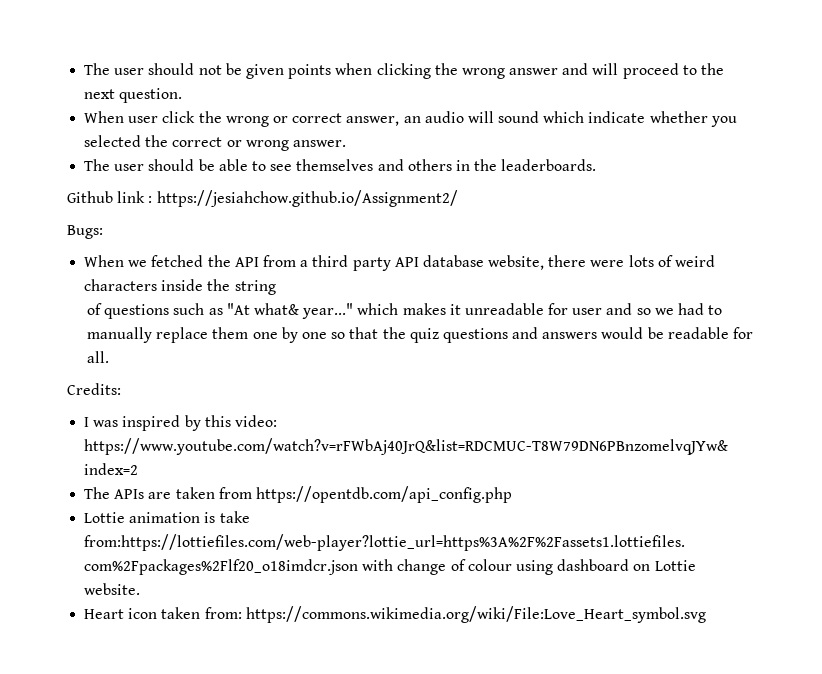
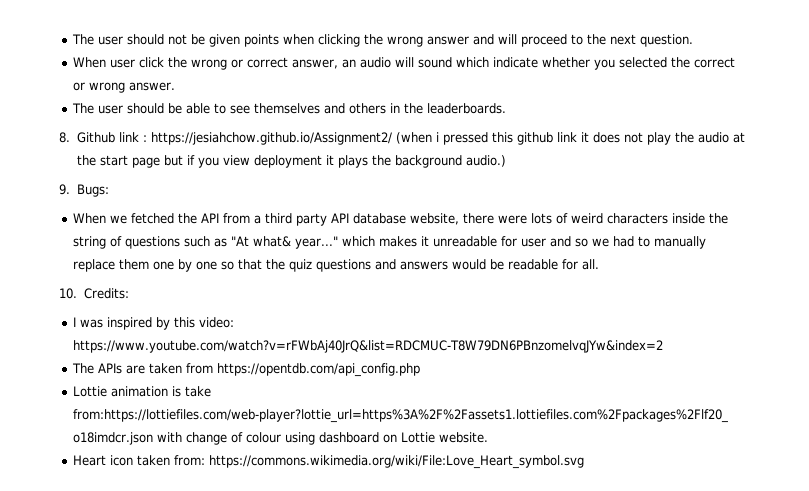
- Github link : https://jesiahchow.github.io/Assignment2/
- Bugs:
+ 8. Github link : https://jesiahchow.github.io/Assignment2/ (when i pressed this github link it does not play the audio at the start page but if you view deployment it plays the background audio.)
+ 9. Bugs:
- When we fetched the API from a third party API database website, there were lots of weird characters inside the string
- of questions such as "At what& year..." which makes it unreadable for user and so we had to manually replace them one by one so that the quiz questions and answers would be readable for all.
+ When we fetched the API from a third party API database website, there were lots of weird characters inside the string of questions such as "At what& year..." which makes it unreadable for user and so we had to manually replace them one by one so that the quiz questions and answers would be readable for all.
- Credits:
+ 10. Credits:

